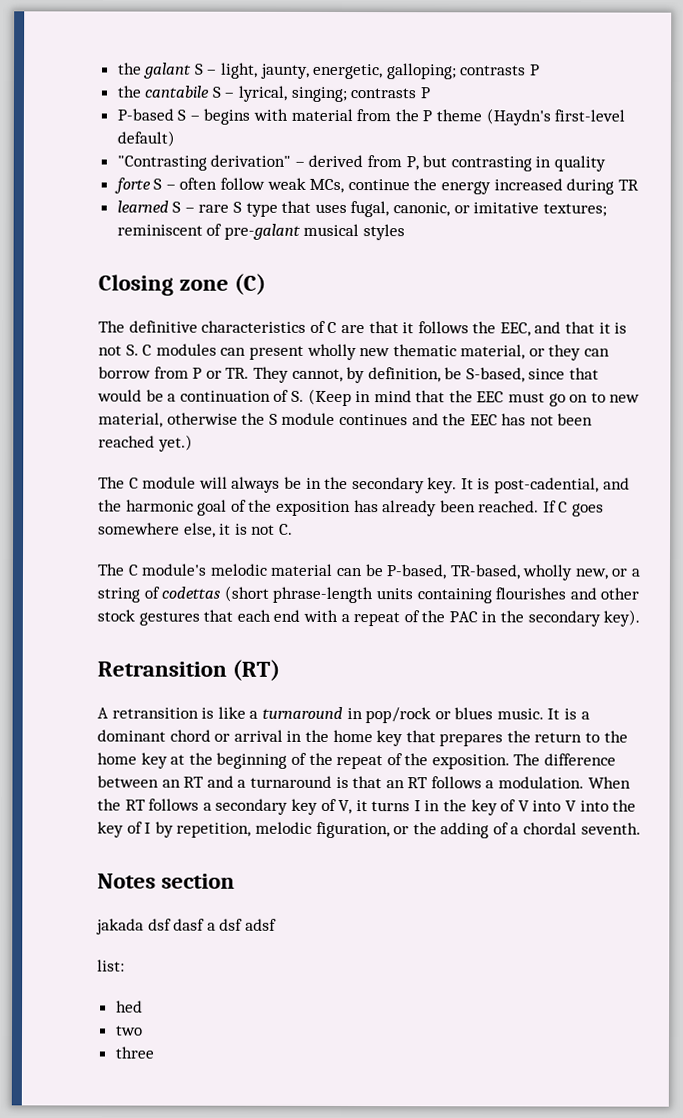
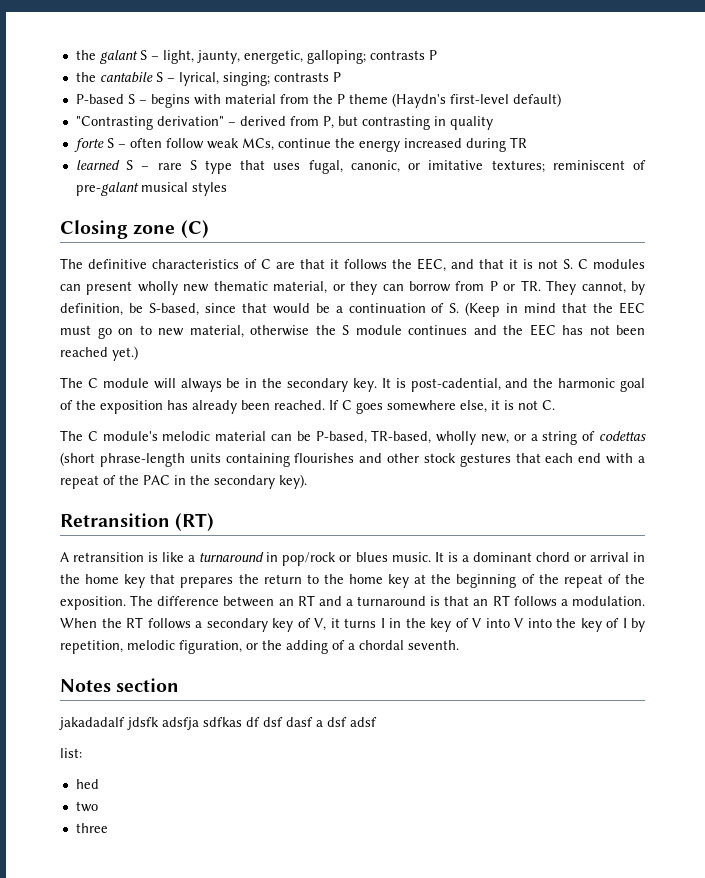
- jakada dsf dasf a dsf adsf
+ jakadadalf jdsfk adsfja sdfkas df dsf dasf a dsf adsf

